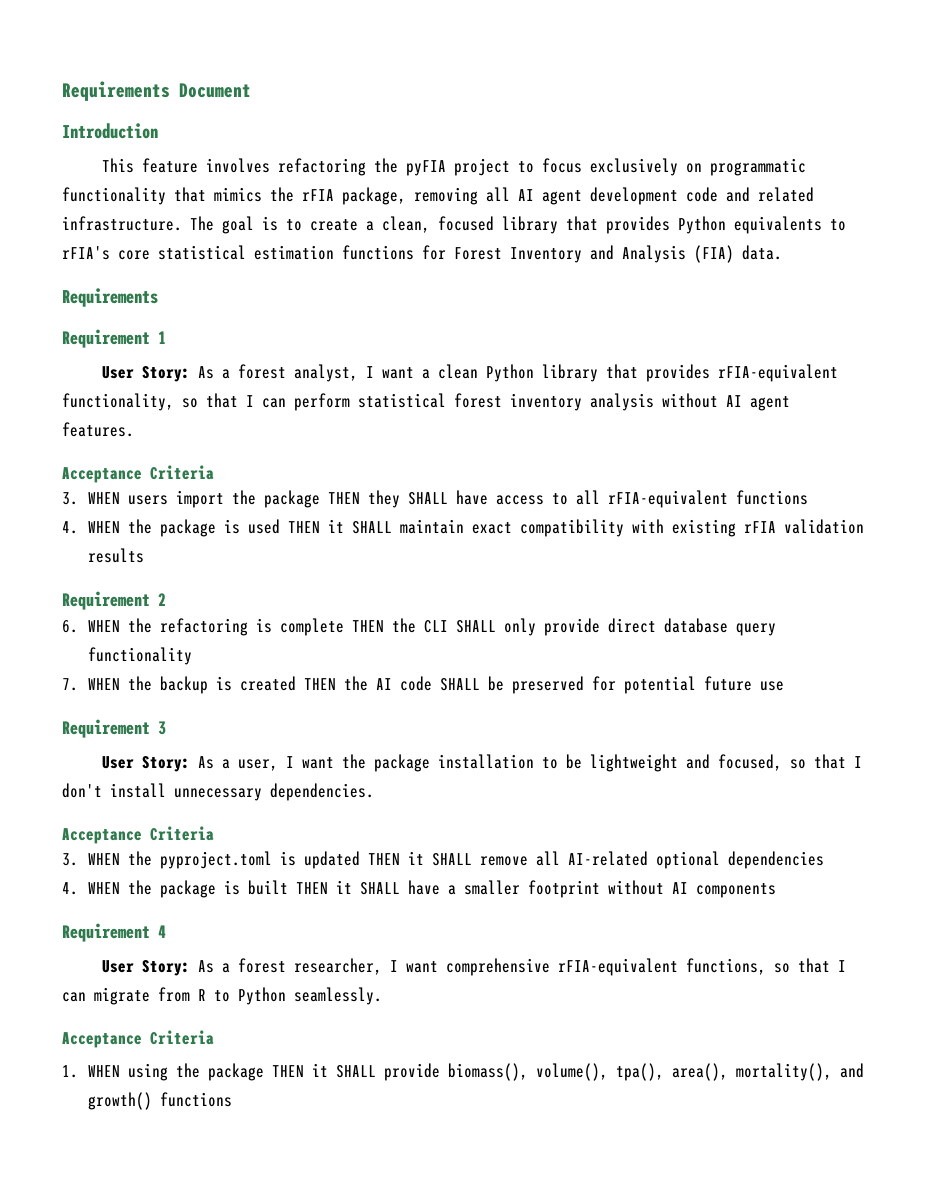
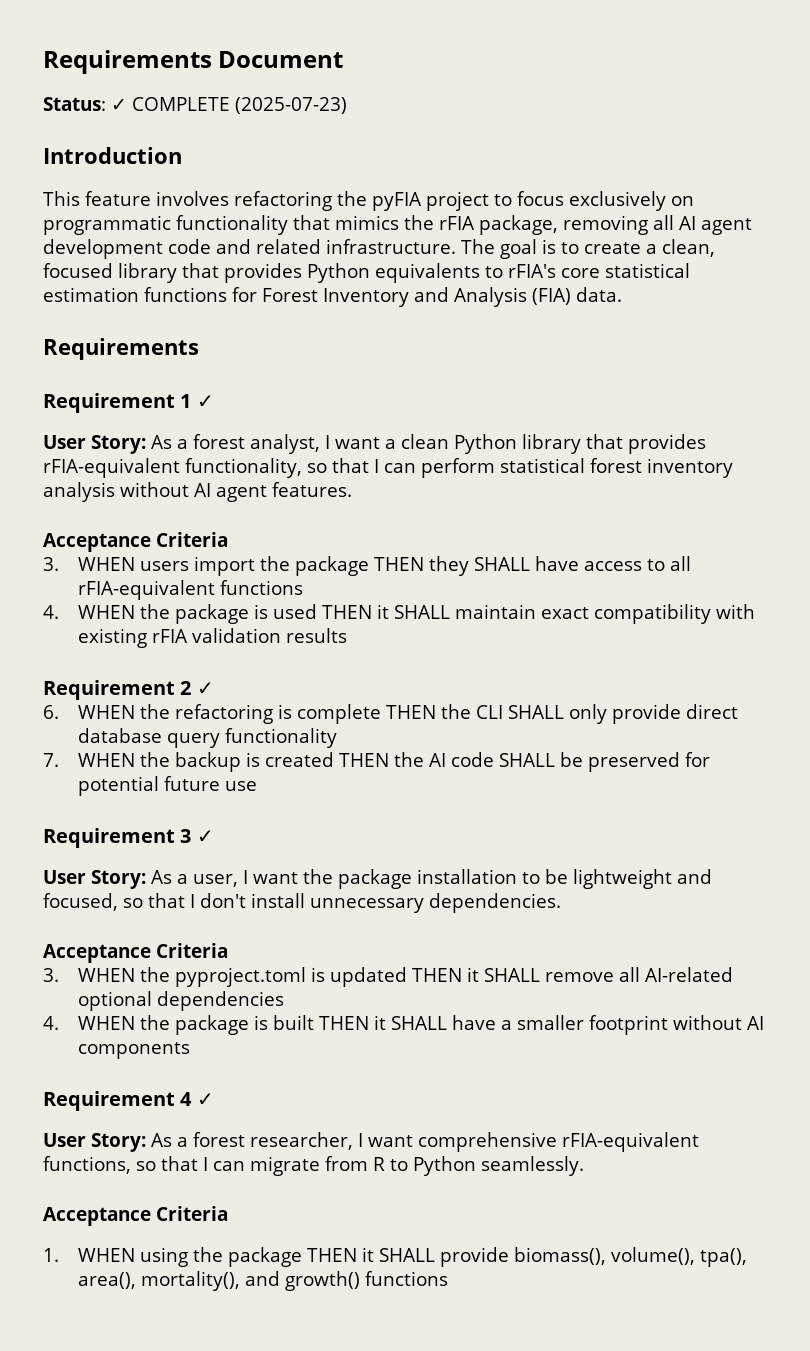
+ Status: ✓ COMPLETE (2025-07-23)
- Requirement 1
+ Requirement 1 ✓
- Requirement 2
+ Requirement 2 ✓
- Requirement 3
+ Requirement 3 ✓
- Requirement 4
+ Requirement 4 ✓

